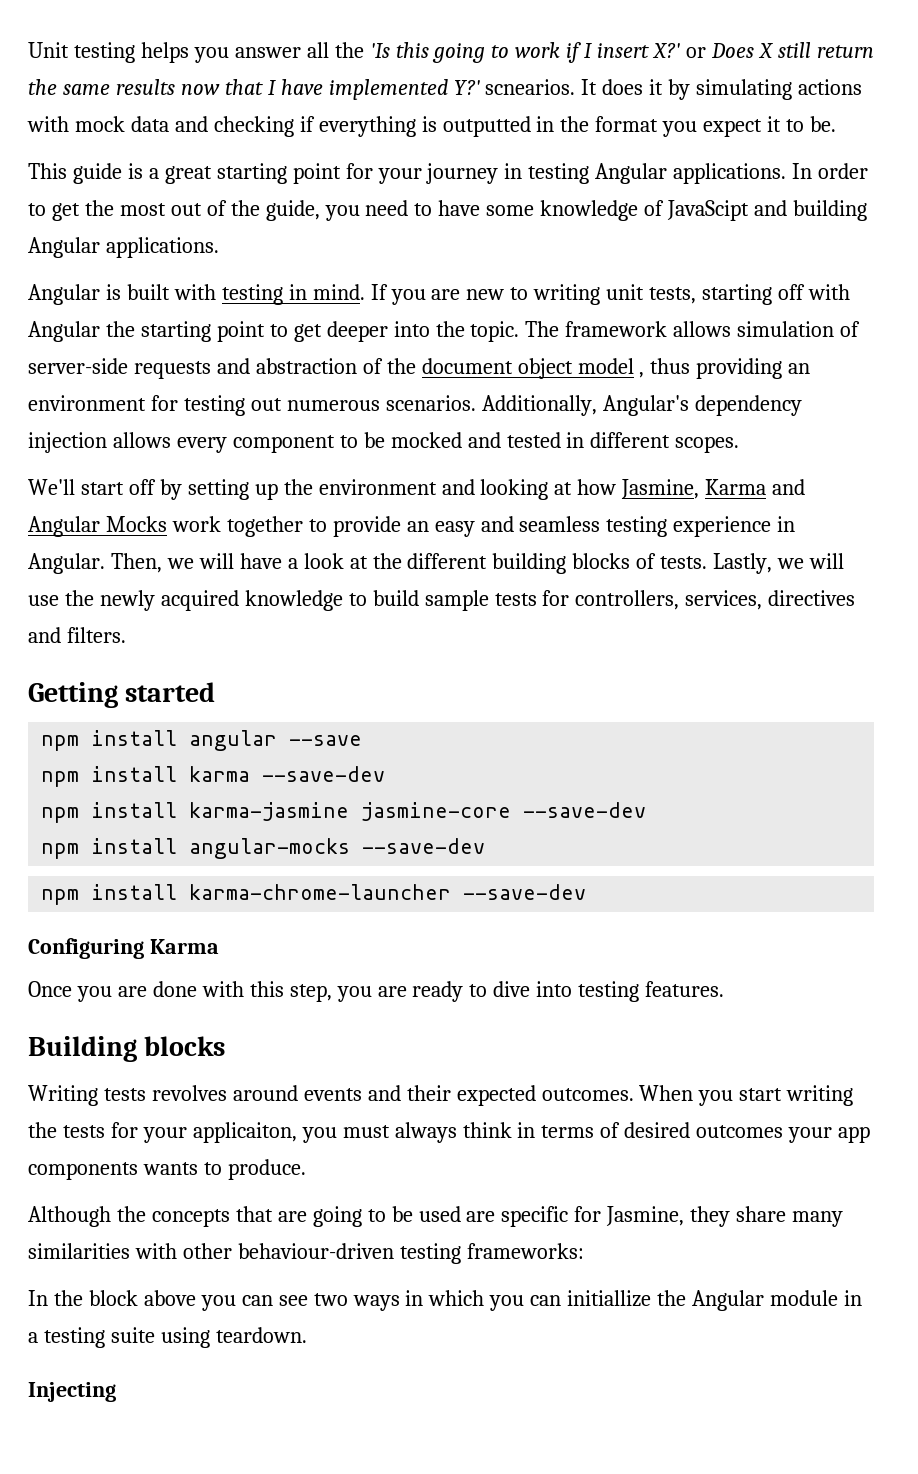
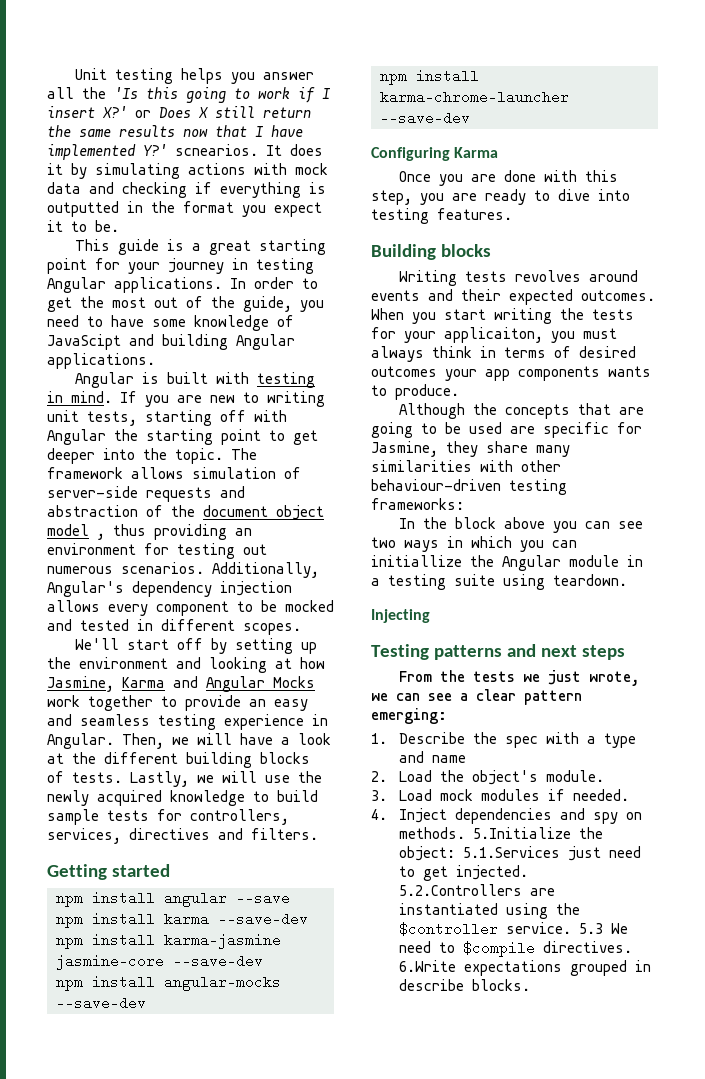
+ Testing patterns and next steps
+ From the tests we just wrote, we can see a clear pattern emerging:
+ 1. Describe the spec with a type and name
+ 2. Load the object's module.
+ 3. Load mock modules if needed.
+ 4. Inject dependencies and spy on methods. 5.Initialize the object: 5.1.Services just need to get injected. 5.2.Controllers are instantiated using the $controller service. 5.3 We need to $compile directives. 6.Write expectations grouped in describe blocks.

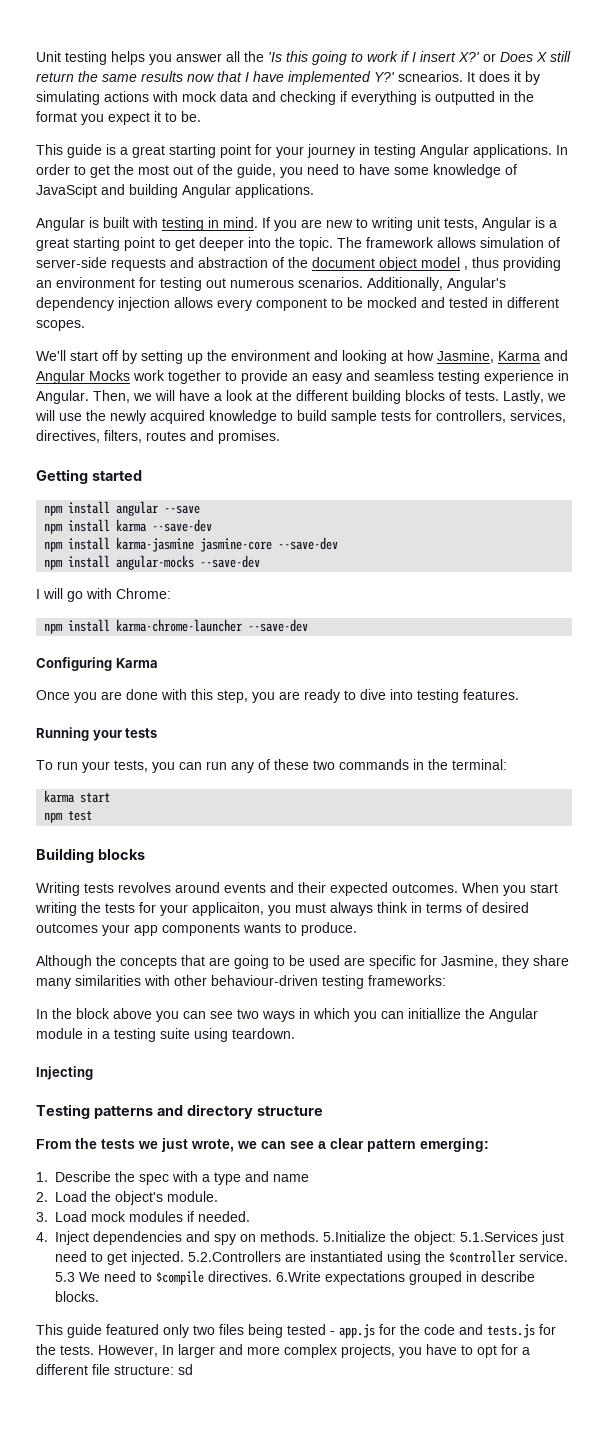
- If you are new to writing unit tests, starting off with Angular the starting point to get deeper into the topic.
+ If you are new to writing unit tests, Angular is a great starting point to get deeper into the topic.
- Lastly, we will use the newly acquired knowledge to build sample tests for controllers, services, directives and filters.
+ Lastly, we will use the newly acquired knowledge to build sample tests for controllers, services, directives, filters, routes and promises.
+ I will go with Chrome:
+ Running your tests
+ To run your tests, you can run any of these two commands in the terminal:
+ karma start
+ npm test
- Testing patterns and next steps
+ Testing patterns and directory structure
+ This guide featured only two files being tested - app.js for the code and tests.js for the tests. However, In larger and more complex projects, you have to opt for a different file structure: sd

